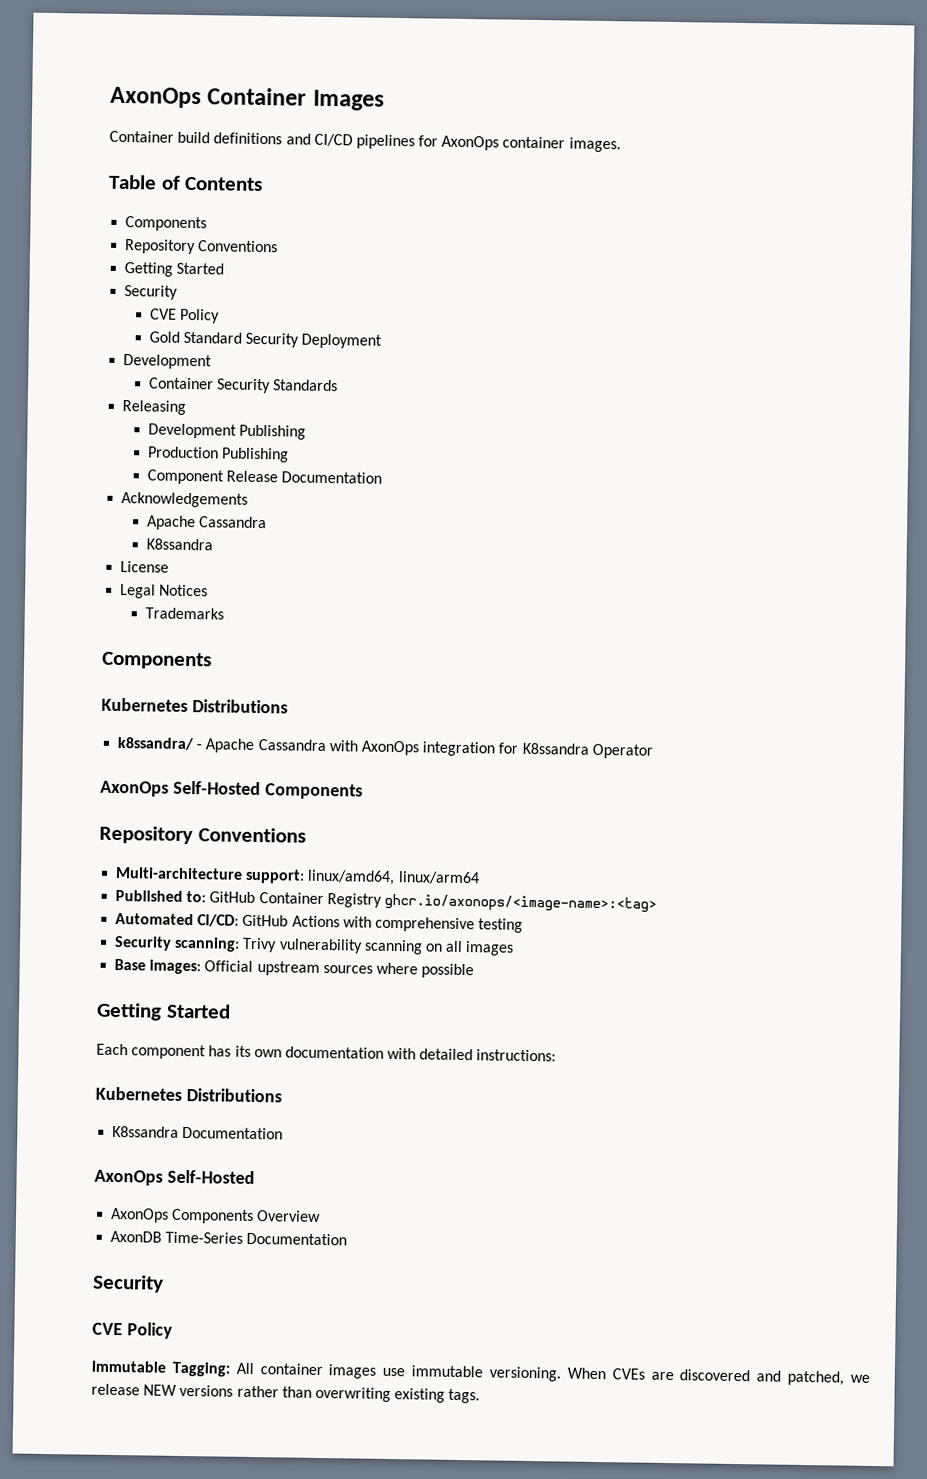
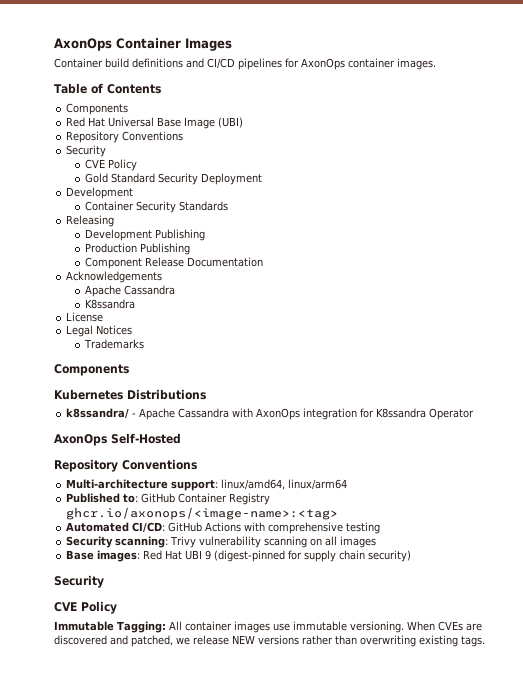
  Table of Contents
  Components
+ Red Hat Universal Base Image (UBI)
  Repository Conventions
- Getting Started
- AxonOps Self-Hosted Components
+ AxonOps Self-Hosted
- Base images: Official upstream sources where possible
- Getting Started
- Each component has its own documentation with detailed instructions:
- Kubernetes Distributions
- K8ssandra Documentation
- AxonOps Self-Hosted
- AxonOps Components Overview
- AxonDB Time-Series Documentation
+ Base images: Red Hat UBI 9 (digest-pinned for supply chain security)

